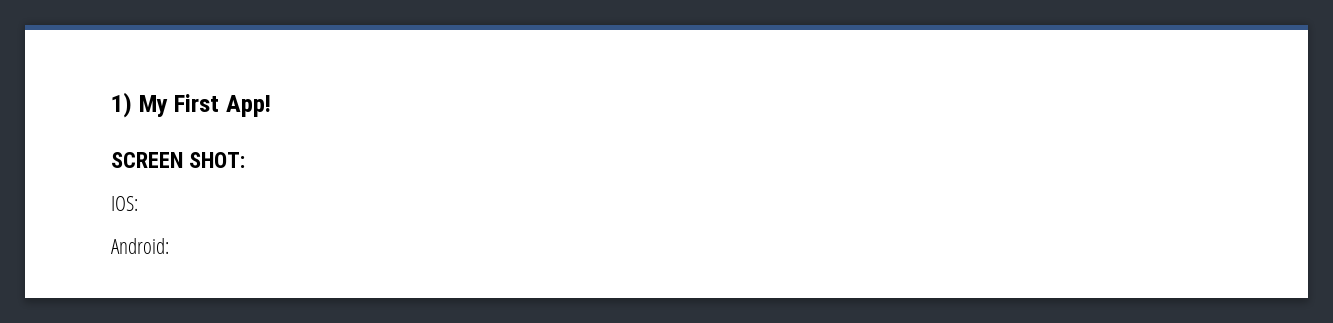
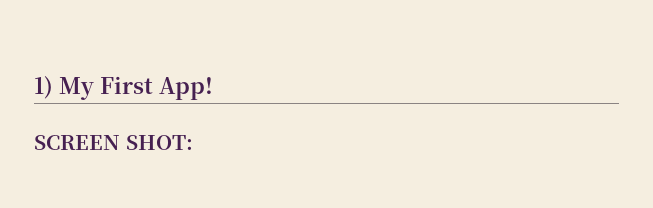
- IOS:
- Android:

